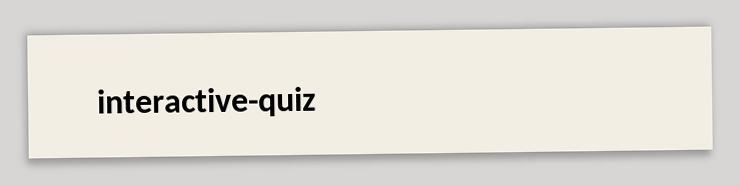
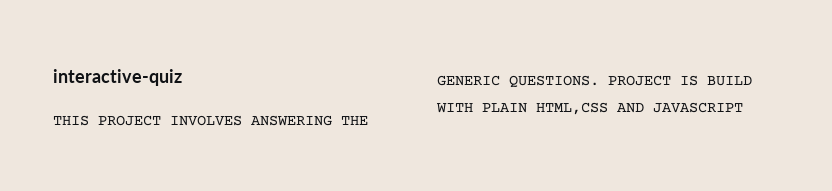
+ THIS PROJECT INVOLVES ANSWERING THE GENERIC QUESTIONS. PROJECT IS BUILD WITH PLAIN HTML,CSS AND JAVASCRIPT

